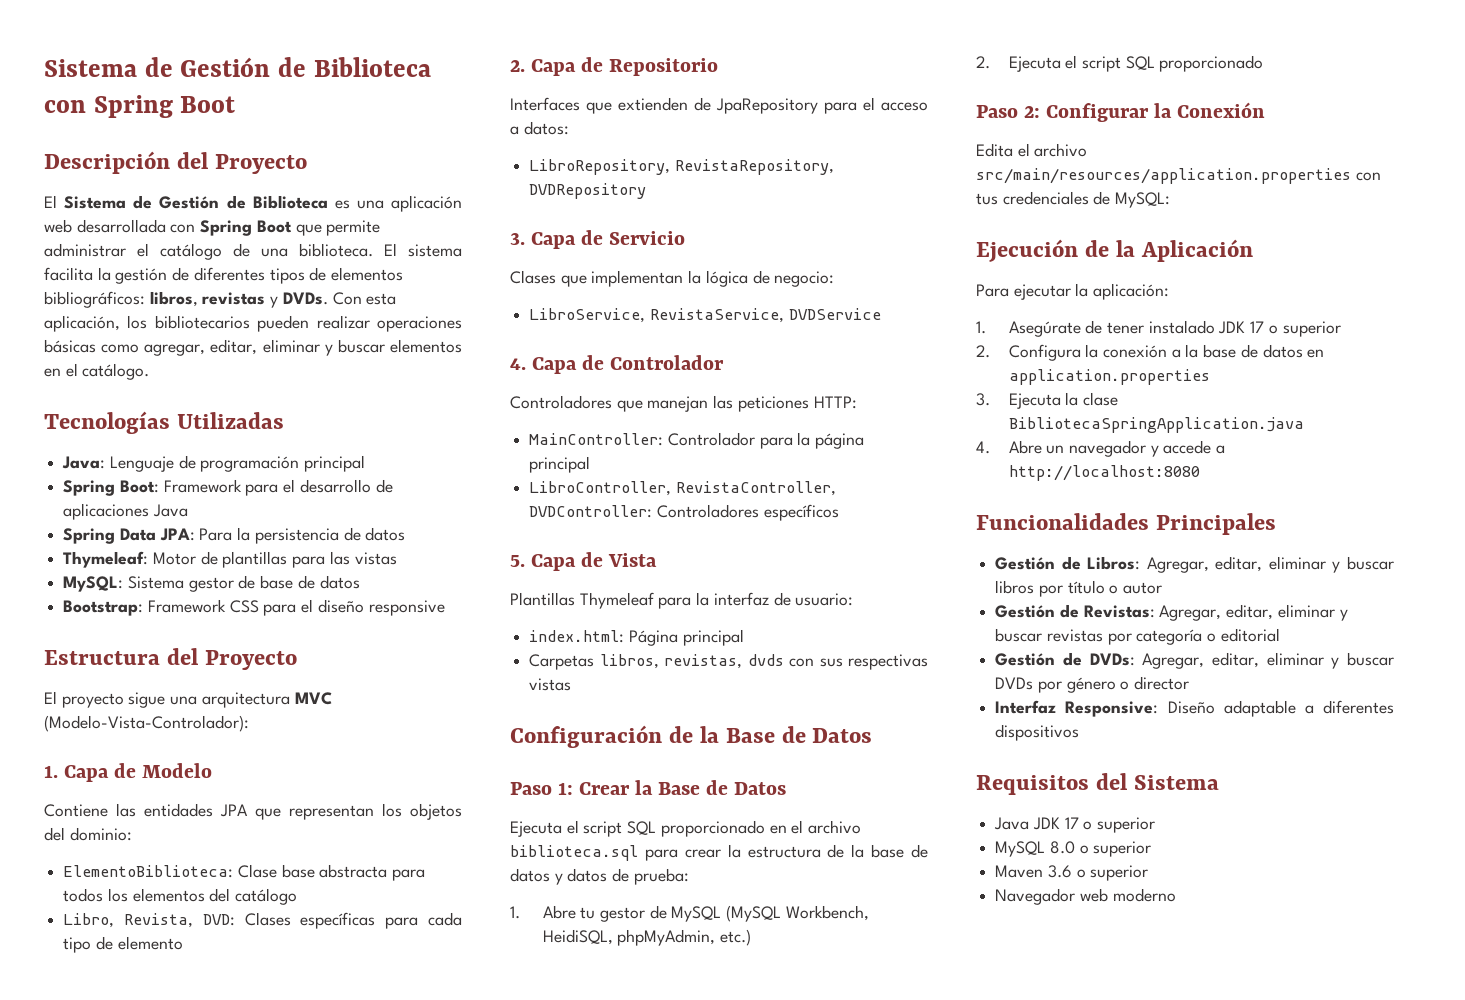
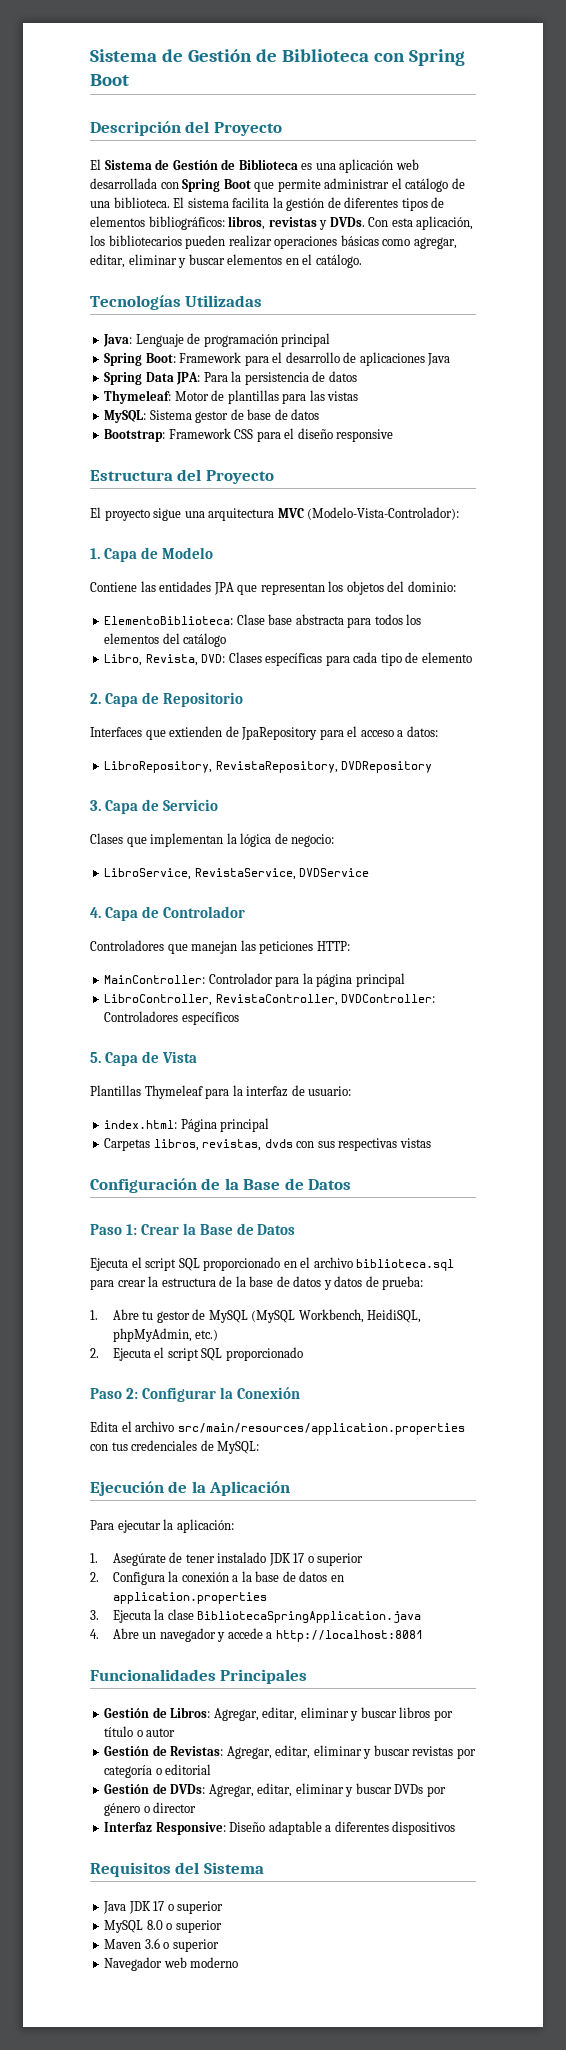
- 4. Abre un navegador y accede a http://localhost:8080
+ 4. Abre un navegador y accede a http://localhost:8081

